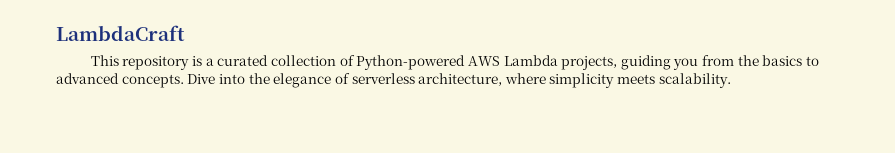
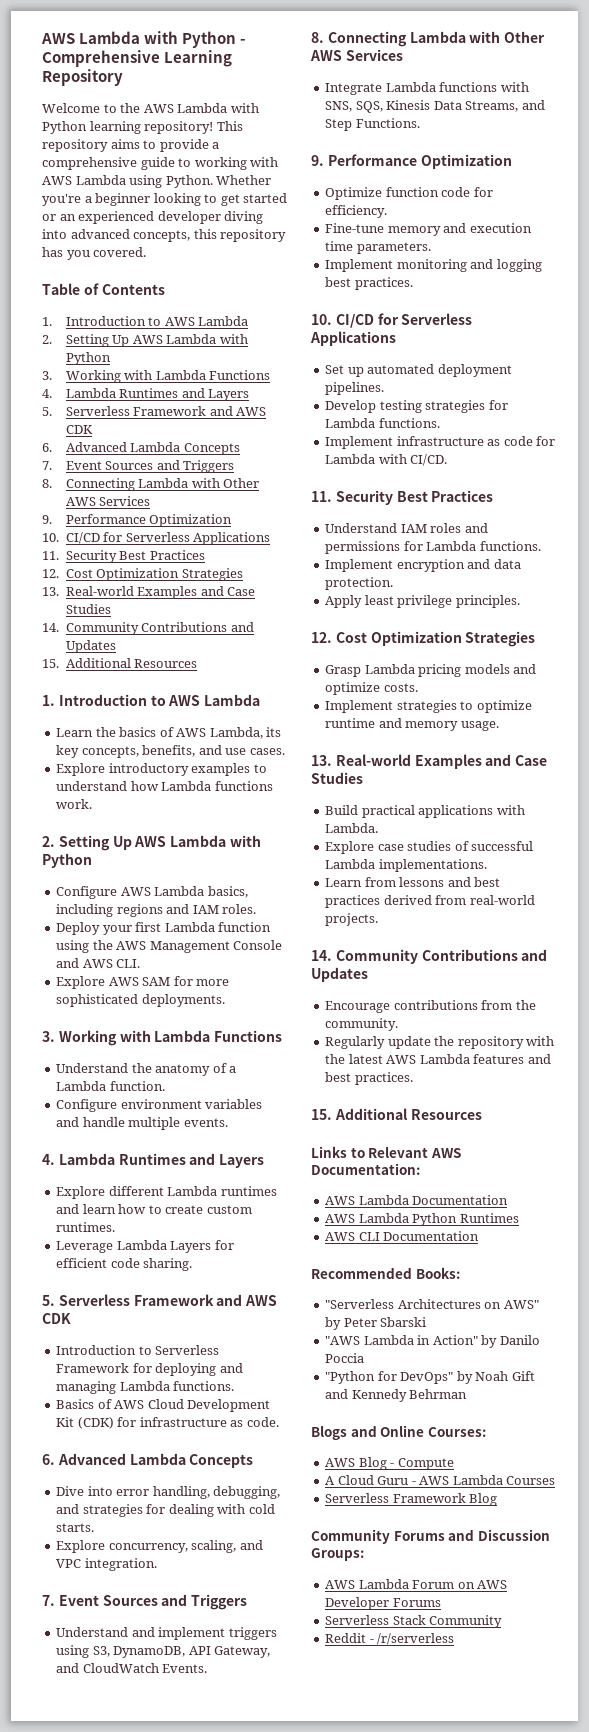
- LambdaCraft
- This repository is a curated collection of Python-powered AWS Lambda projects, guiding you from the basics to advanced concepts. Dive into the elegance of serverless architecture, where simplicity meets scalability.
+ AWS Lambda with Python - Comprehensive Learning Repository
+ Welcome to the AWS Lambda with Python learning repository! This repository aims to provide a comprehensive guide to working with AWS Lambda using Python. Whether you're a beginner looking to get started or an experienced developer diving into advanced concepts, this repository has you covered.
+ Table of Contents
+ 1. Introduction to AWS Lambda
+ 2. Setting Up AWS Lambda with Python
+ 3. Working with Lambda Functions
+ 4. Lambda Runtimes and Layers
+ 5. Serverless Framework and AWS CDK
+ 6. Advanced Lambda Concepts
+ 7. Event Sources and Triggers
+ 8. Connecting Lambda with Other AWS Services
+ 9. Performance Optimization
+ 10. CI/CD for Serverless Applications
+ 11. Security Best Practices
+ 12. Cost Optimization Strategies
+ 13. Real-world Examples and Case Studies
+ 14. Community Contributions and Updates
+ 15. Additional Resources
+ 1. Introduction to AWS Lambda
+ Learn the basics of AWS Lambda, its key concepts, benefits, and use cases.
+ Explore introductory examples to understand how Lambda functions work.
+ 2. Setting Up AWS Lambda with Python
+ Configure AWS Lambda basics, including regions and IAM roles.
+ Deploy your first Lambda function using the AWS Management Console and AWS CLI.
+ Explore AWS SAM for more sophisticated deployments.
+ 3. Working with Lambda Functions
+ Understand the anatomy of a Lambda function.
+ Configure environment variables and handle multiple events.
+ 4. Lambda Runtimes and Layers
+ Explore different Lambda runtimes and learn how to create custom runtimes.
+ Leverage Lambda Layers for efficient code sharing.
+ 5. Serverless Framework and AWS CDK
+ Introduction to Serverless Framework for deploying and managing Lambda functions.
+ Basics of AWS Cloud Development Kit (CDK) for infrastructure as code.
+ 6. Advanced Lambda Concepts
+ Dive into error handling, debugging, and strategies for dealing with cold starts.
+ Explore concurrency, scaling, and VPC integration.
+ 7. Event Sources and Triggers
+ Understand and implement triggers using S3, DynamoDB, API Gateway, and CloudWatch Events.
+ 8. Connecting Lambda with Other AWS Services
+ Integrate Lambda functions with SNS, SQS, Kinesis Data Streams, and Step Functions.
+ 9. Performance Optimization
+ Optimize function code for efficiency.
+ Fine-tune memory and execution time parameters.
+ Implement monitoring and logging best practices.
+ 10. CI/CD for Serverless Applications
+ Set up automated deployment pipelines.
+ Develop testing strategies for Lambda functions.
+ Implement infrastructure as code for Lambda with CI/CD.
+ 11. Security Best Practices
+ Understand IAM roles and permissions for Lambda functions.
+ Implement encryption and data protection.
+ Apply least privilege principles.
+ 12. Cost Optimization Strategies
+ Grasp Lambda pricing models and optimize costs.
+ Implement strategies to optimize runtime and memory usage.
+ 13. Real-world Examples and Case Studies
+ Build practical applications with Lambda.
+ Explore case studies of successful Lambda implementations.
+ Learn from lessons and best practices derived from real-world projects.
+ 14. Community Contributions and Updates
+ Encourage contributions from the community.
+ Regularly update the repository with the latest AWS Lambda features and best practices.
+ 15. Additional Resources
+ Links to Relevant AWS Documentation:
+ AWS Lambda Documentation
+ AWS Lambda Python Runtimes
+ AWS CLI Documentation
+ Recommended Books:
+ "Serverless Architectures on AWS" by Peter Sbarski
+ "AWS Lambda in Action" by Danilo Poccia
+ "Python for DevOps" by Noah Gift and Kennedy Behrman
+ Blogs and Online Courses:
+ AWS Blog - Compute
+ A Cloud Guru - AWS Lambda Courses
+ Serverless Framework Blog
+ Community Forums and Discussion Groups:
+ AWS Lambda Forum on AWS Developer Forums
+ Serverless Stack Community
+ Reddit - /r/serverless

